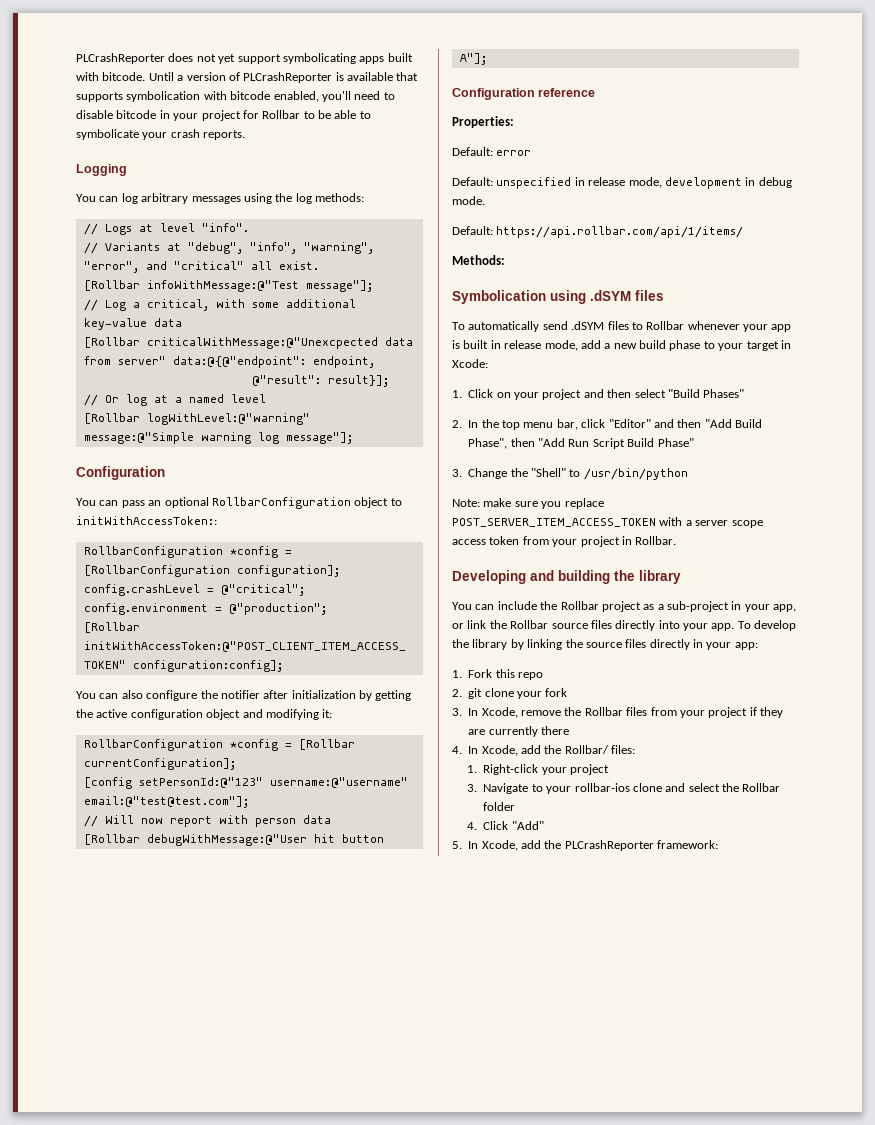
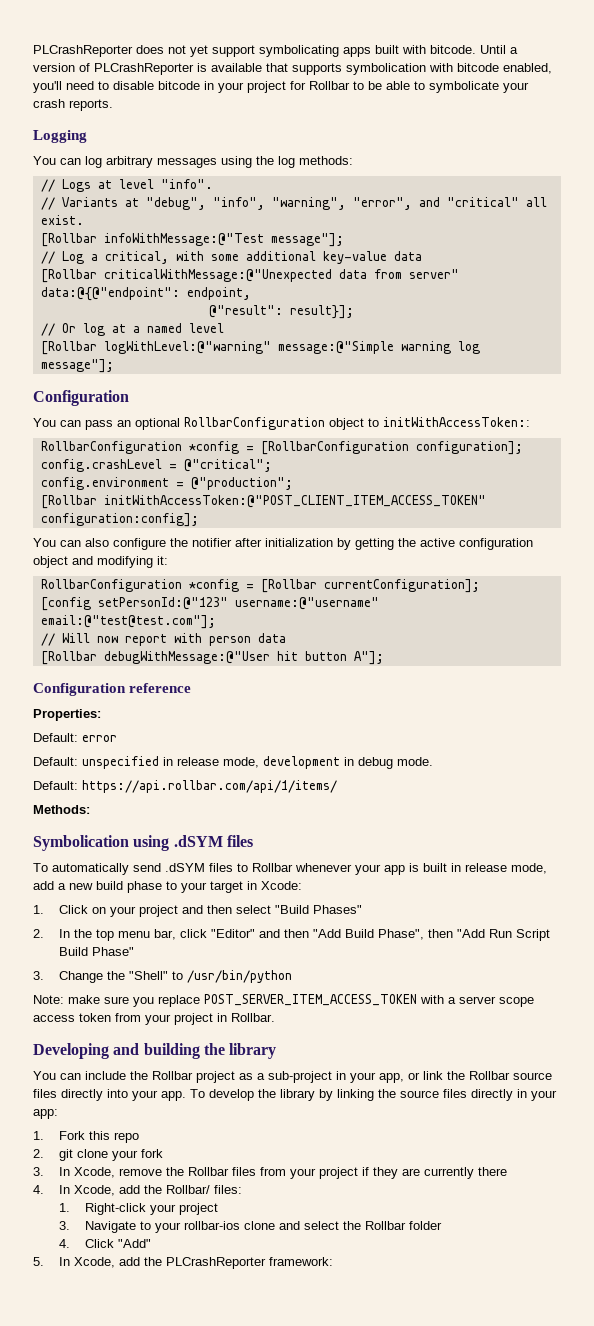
- [Rollbar criticalWithMessage:@"Unexcpected data from server" data:@{@"endpoint": endpoint,
+ [Rollbar criticalWithMessage:@"Unexpected data from server" data:@{@"endpoint": endpoint,

